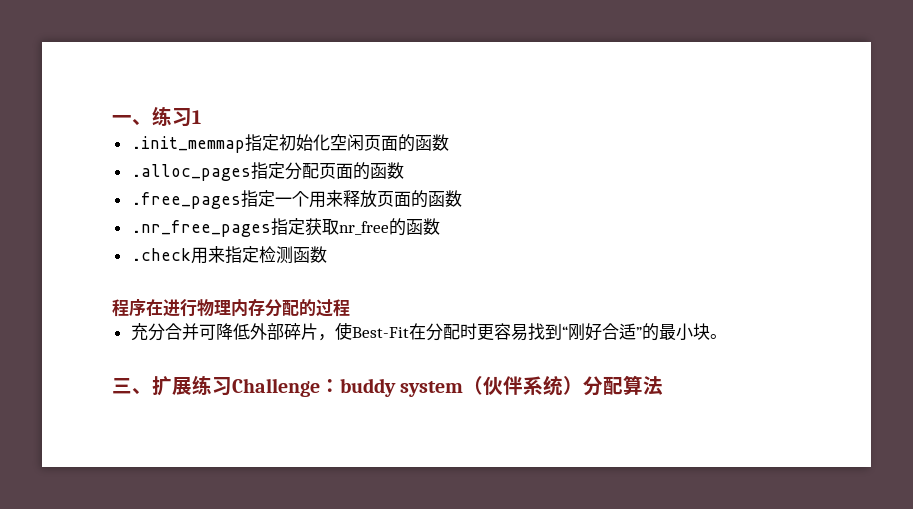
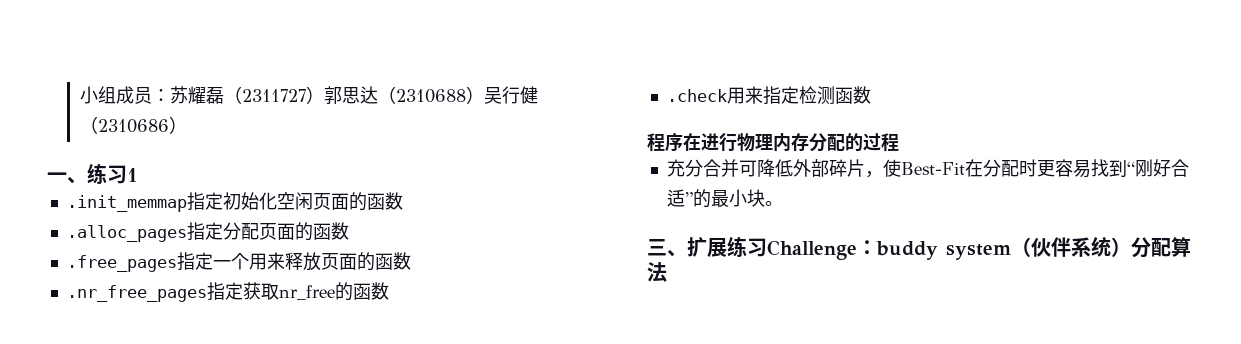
+ 小组成员：苏耀磊（2311727）郭思达（2310688）吴行健（2310686）

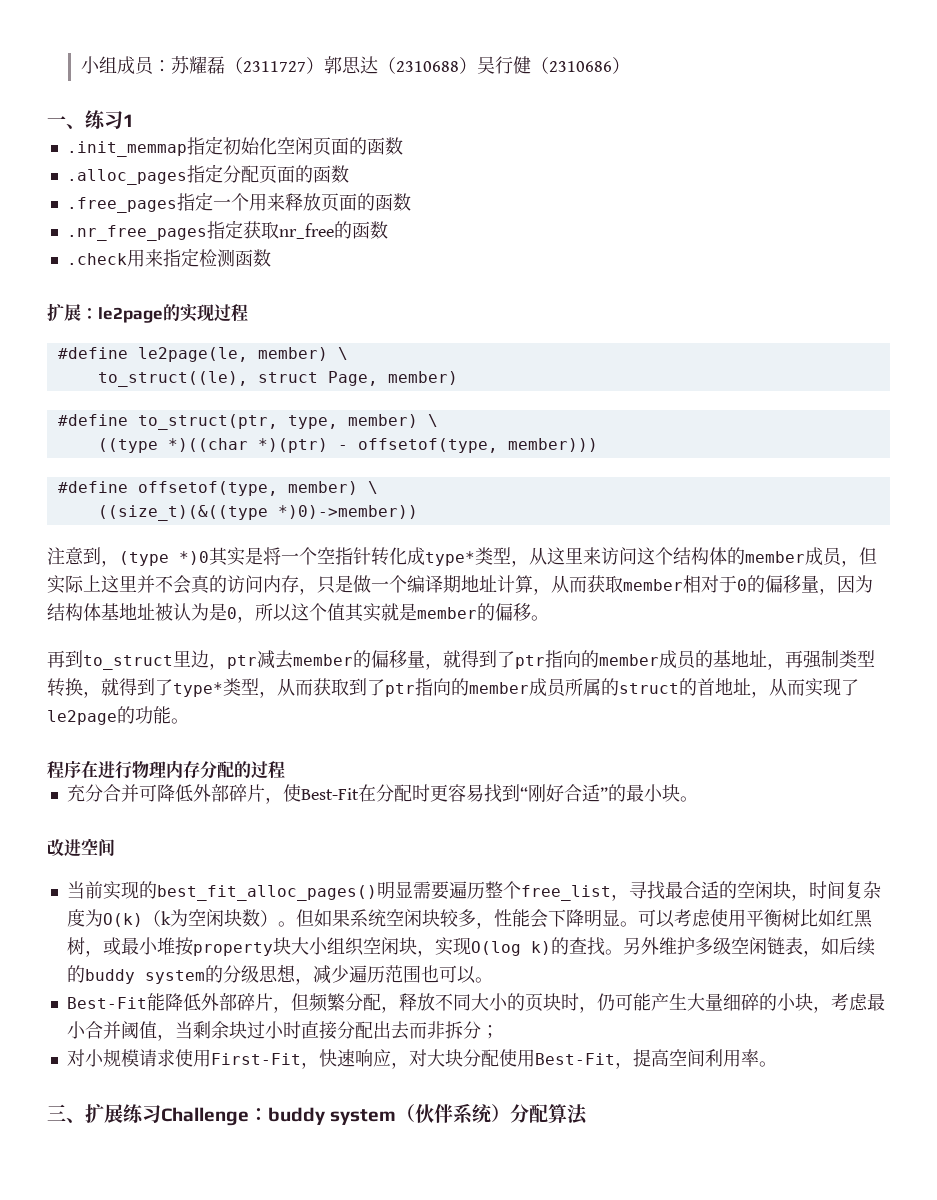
+ 扩展：le2page的实现过程
+ #define le2page(le, member) \
+ to_struct((le), struct Page, member)
+ #define to_struct(ptr, type, member) \
+ ((type *)((char *)(ptr) - offsetof(type, member)))
+ #define offsetof(type, member) \
+ ((size_t)(&((type *)0)->member))
+ 注意到，(type *)0其实是将一个空指针转化成type*类型，从这里来访问这个结构体的member成员，但实际上这里并不会真的访问内存，只是做一个编译期地址计算，从而获取member相对于0的偏移量，因为结构体基地址被认为是0，所以这个值其实就是member的偏移。
+ 再到to_struct里边，ptr减去member的偏移量，就得到了ptr指向的member成员的基地址，再强制类型转换，就得到了type*类型，从而获取到了ptr指向的member成员所属的struct的首地址，从而实现了le2page的功能。
+ 改进空间
+ 当前实现的best_fit_alloc_pages()明显需要遍历整个free_list，寻找最合适的空闲块，时间复杂度为O(k)（k为空闲块数）。但如果系统空闲块较多，性能会下降明显。可以考虑使用平衡树比如红黑树，或最小堆按property块大小组织空闲块，实现O(log k)的查找。另外维护多级空闲链表，如后续的buddy system的分级思想，减少遍历范围也可以。
+ Best-Fit能降低外部碎片，但频繁分配，释放不同大小的页块时，仍可能产生大量细碎的小块，考虑最小合并阈值，当剩余块过小时直接分配出去而非拆分；
+ 对小规模请求使用First-Fit，快速响应，对大块分配使用Best-Fit，提高空间利用率。

